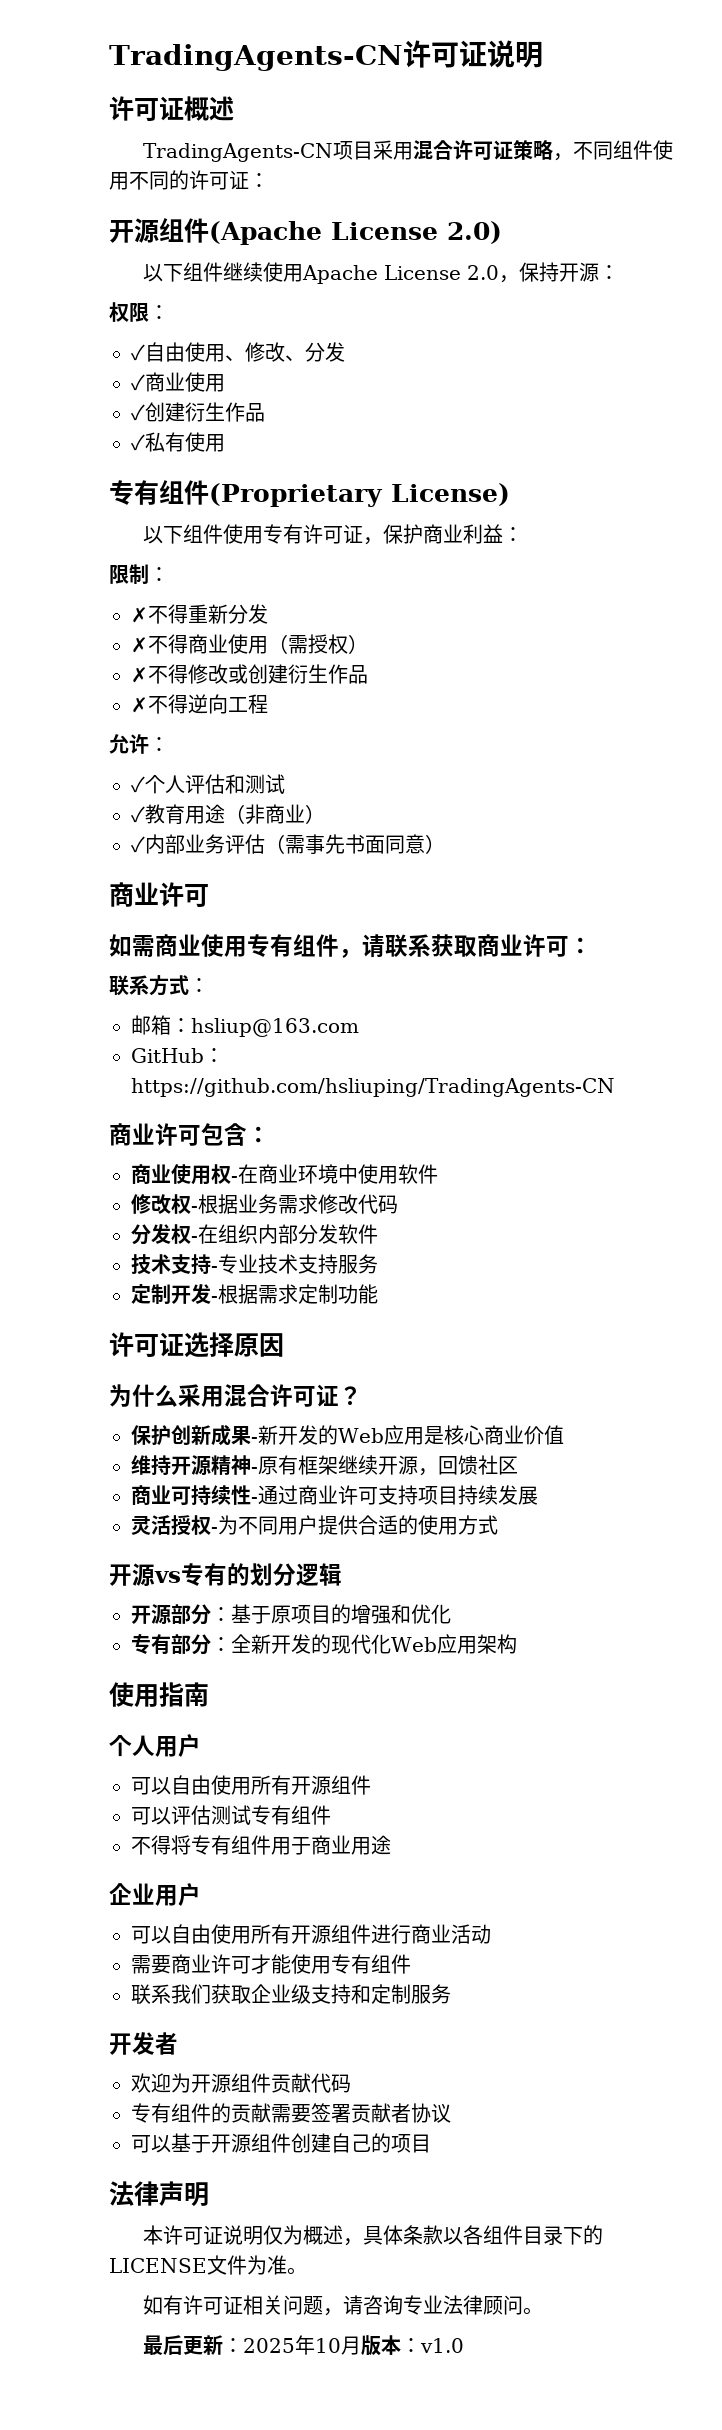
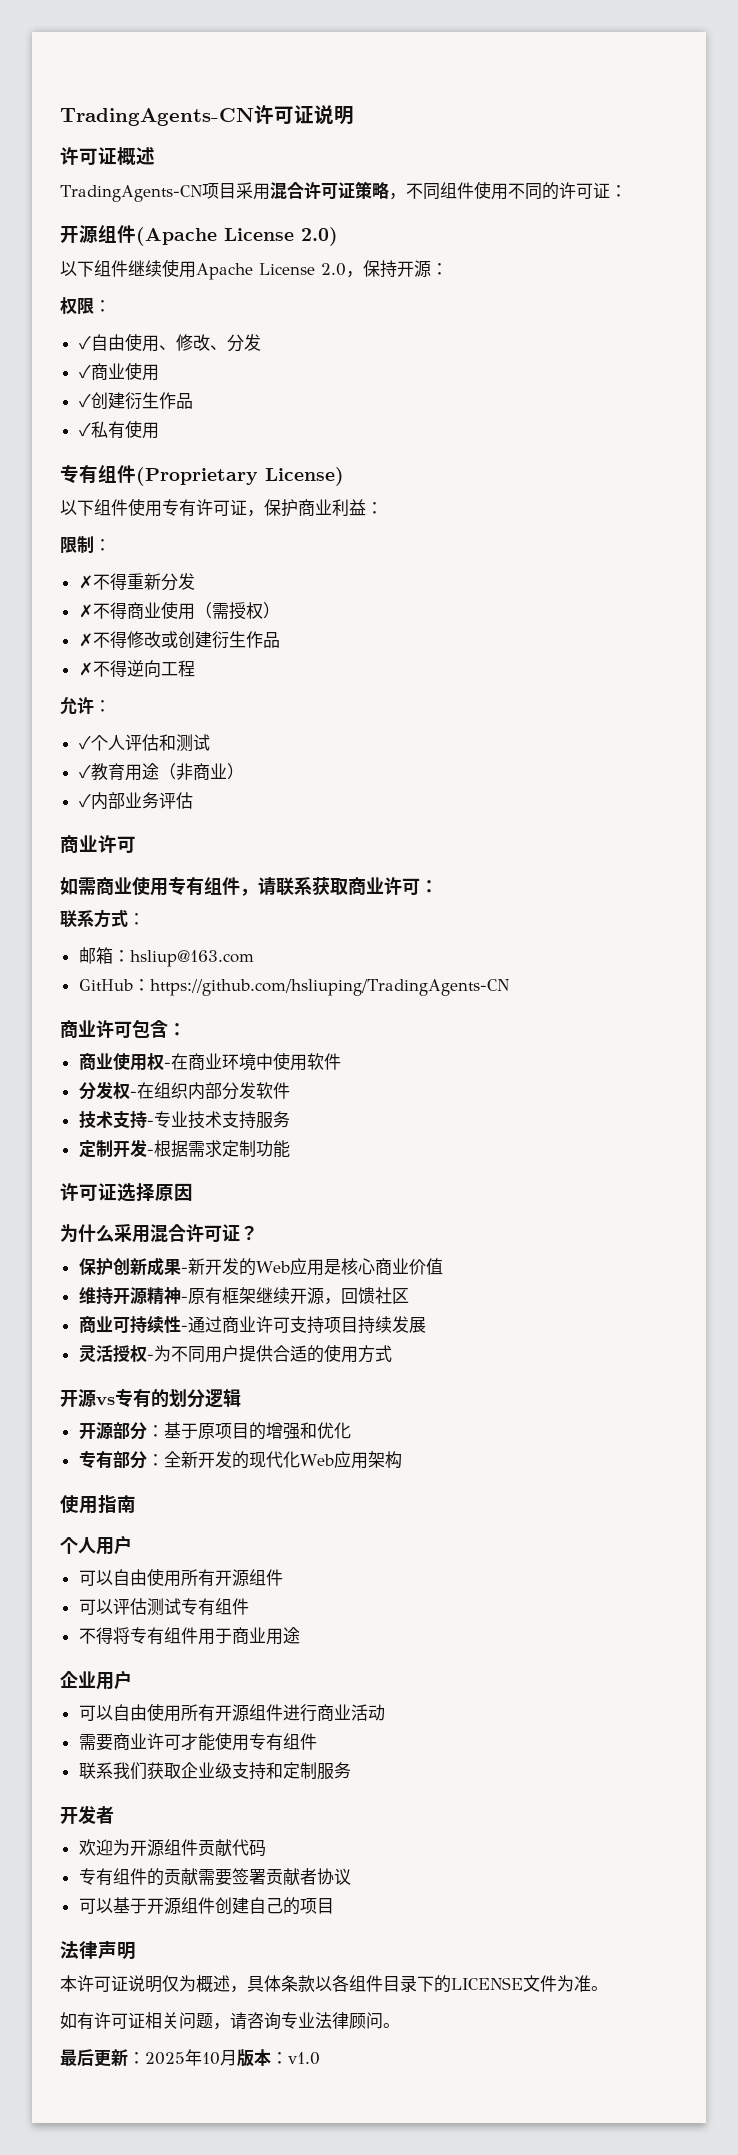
- ✓内部业务评估（需事先书面同意）
+ ✓内部业务评估
- 修改权-根据业务需求修改代码

